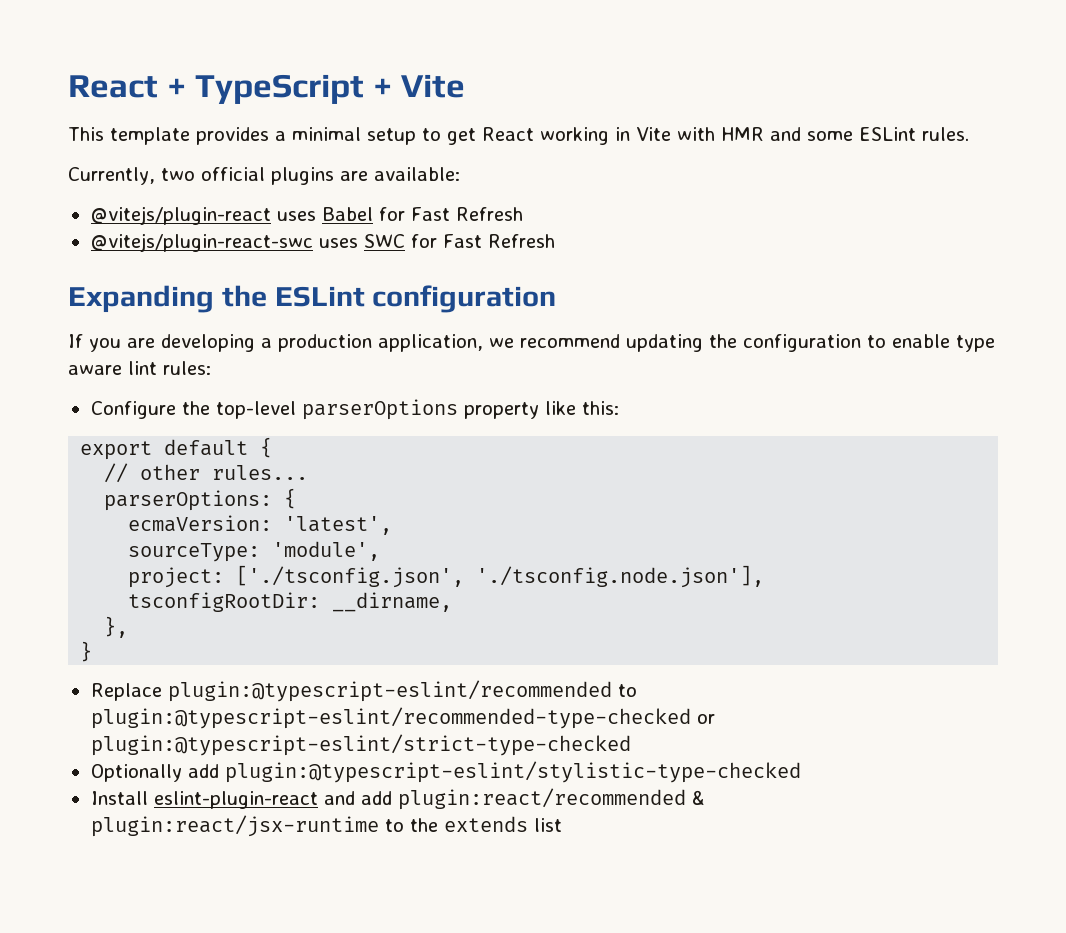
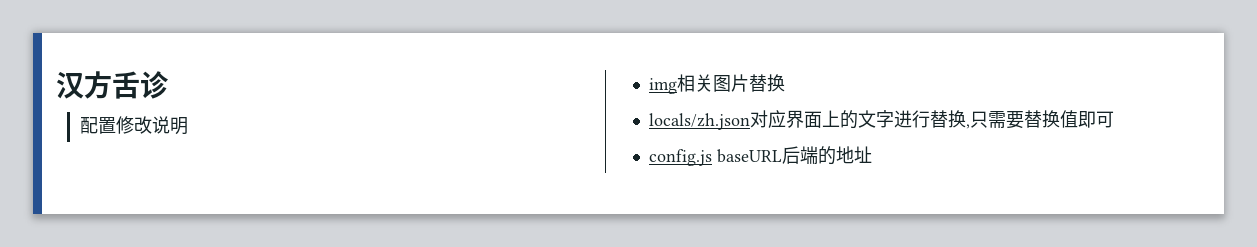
- React + TypeScript + Vite
- This template provides a minimal setup to get React working in Vite with HMR and some ESLint rules.
- Currently, two official plugins are available:
- @vitejs/plugin-react uses Babel for Fast Refresh
- @vitejs/plugin-react-swc uses SWC for Fast Refresh
- Expanding the ESLint configuration
- If you are developing a production application, we recommend updating the configuration to enable type aware lint rules:
- Configure the top-level parserOptions property like this:
- export default {
- // other rules...
- parserOptions: {
- ecmaVersion: 'latest',
- sourceType: 'module',
- project: ['./tsconfig.json', './tsconfig.node.json'],
- tsconfigRootDir: __dirname,
- },
- }
- Replace plugin:@typescript-eslint/recommended to plugin:@typescript-eslint/recommended-type-checked or plugin:@typescript-eslint/strict-type-checked
- Optionally add plugin:@typescript-eslint/stylistic-type-checked
- Install eslint-plugin-react and add plugin:react/recommended & plugin:react/jsx-runtime to the extends list
+ 汉方舌诊
+ 配置修改说明
+ img相关图片替换
+ locals/zh.json对应界面上的文字进行替换,只需要替换值即可
+ config.js baseURL后端的地址

